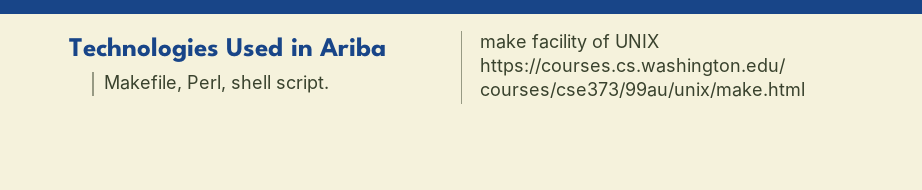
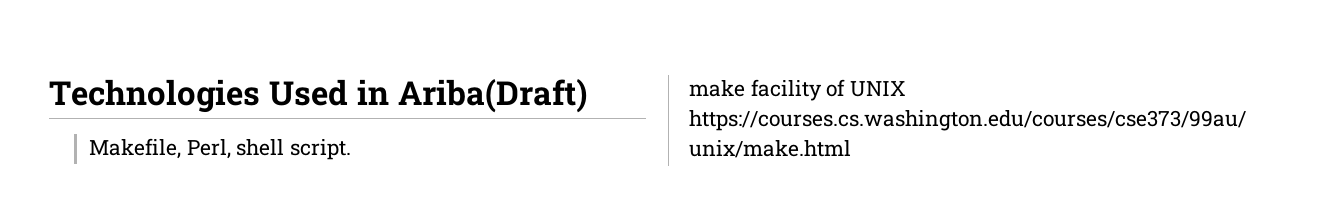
- Technologies Used in Ariba
+ Technologies Used in Ariba(Draft)

